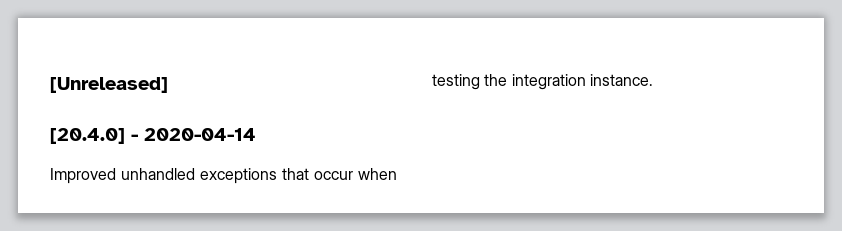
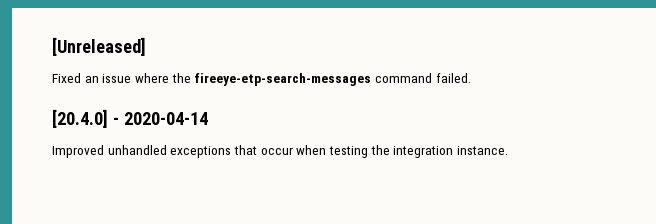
+ Fixed an issue where the fireeye-etp-search-messages command failed.

